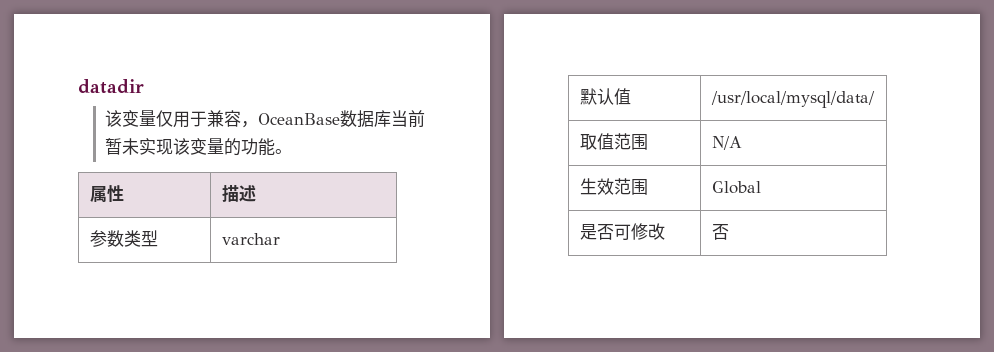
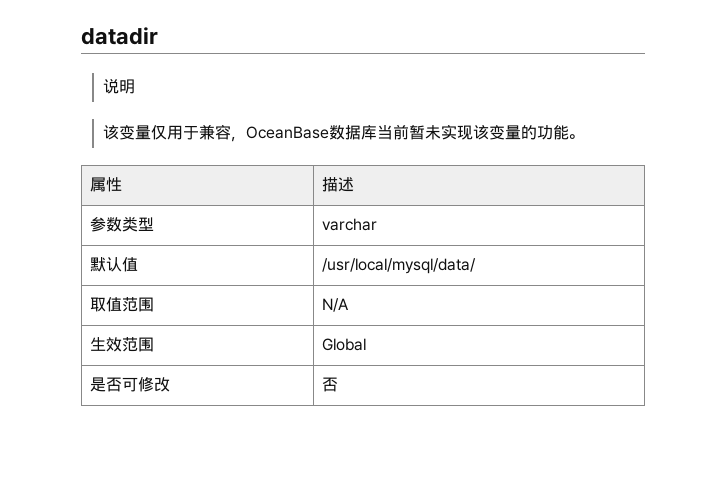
+ 说明

